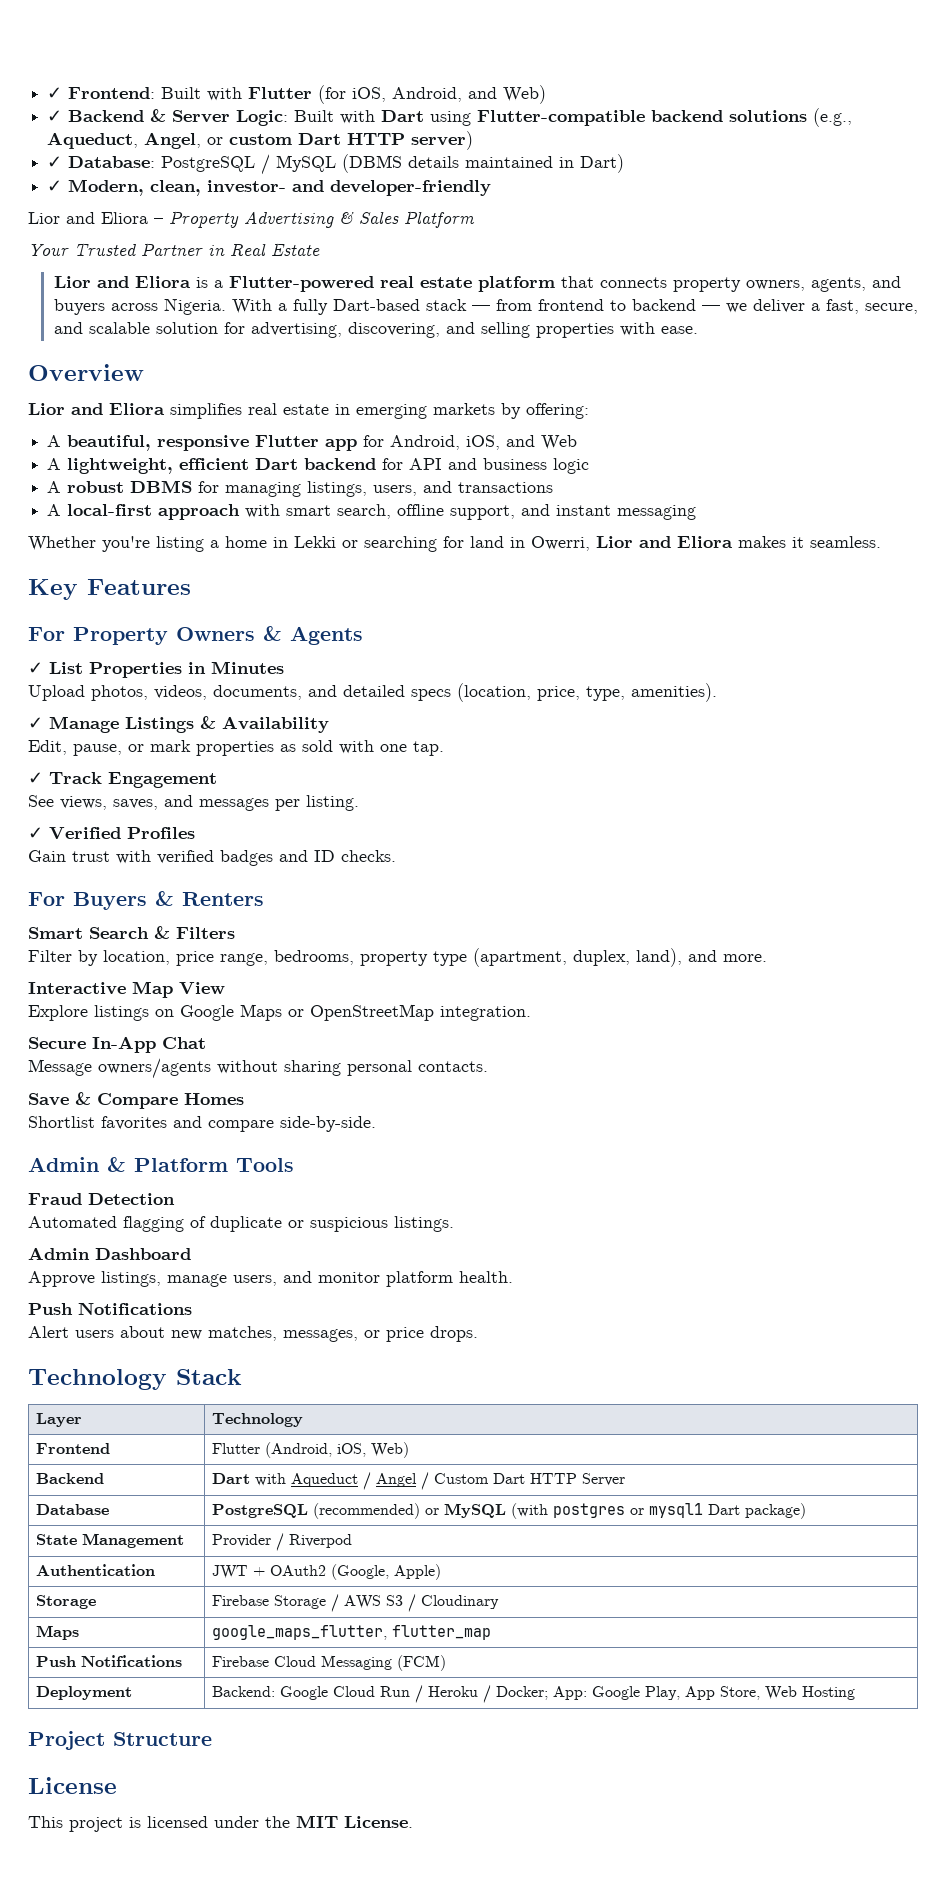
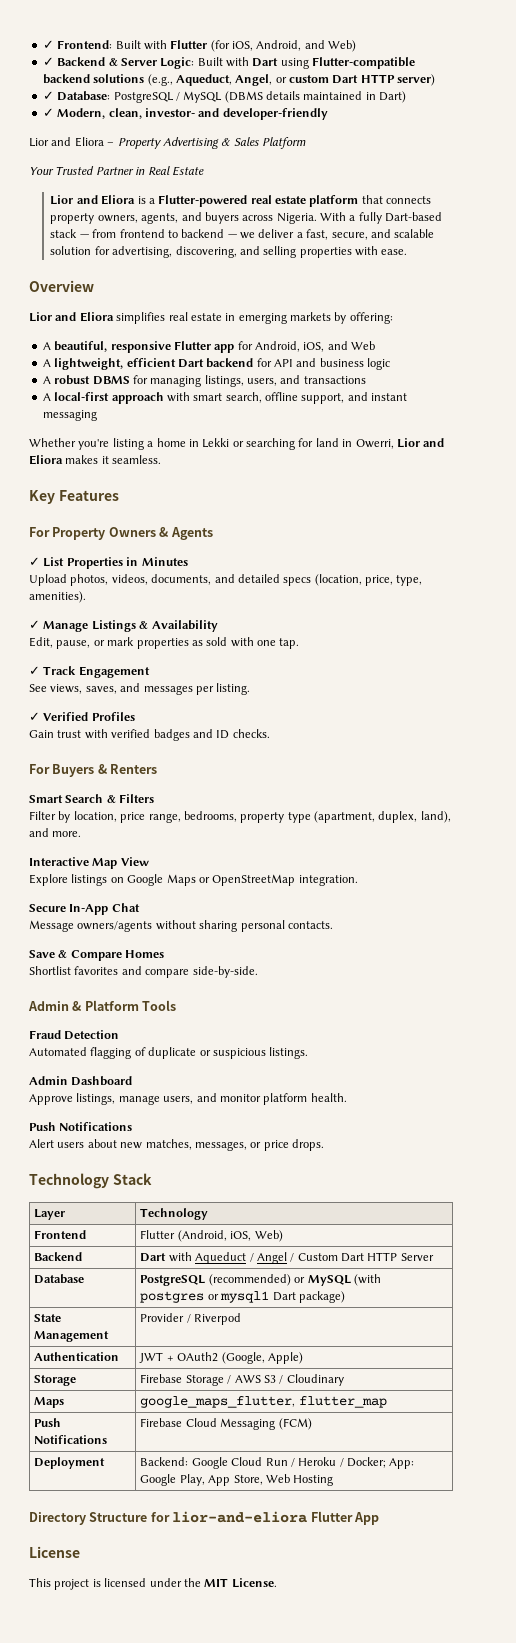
- Project Structure
+ Directory Structure for lior-and-eliora Flutter App

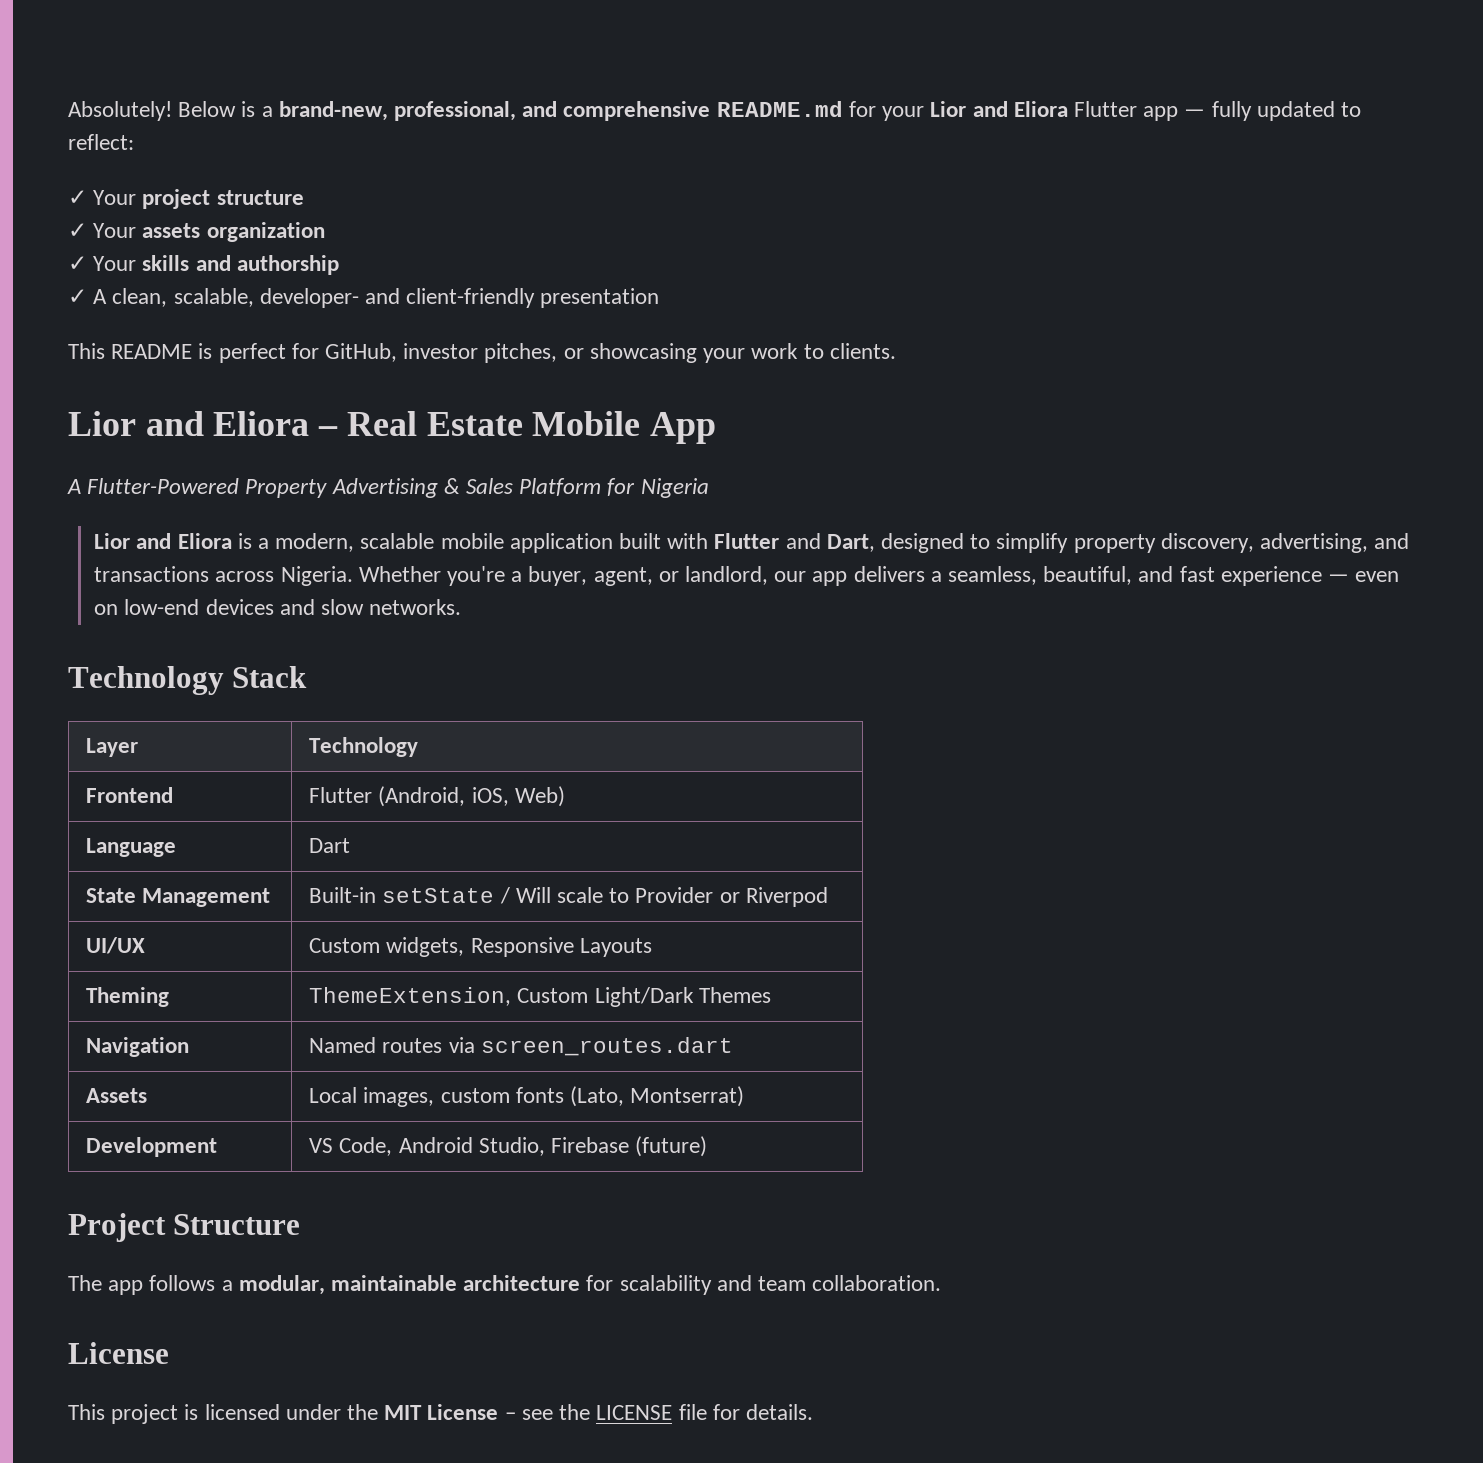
- ✓ Frontend: Built with Flutter (for iOS, Android, and Web)
- ✓ Backend & Server Logic: Built with Dart using Flutter-compatible backend solutions (e.g., Aqueduct, Angel, or custom Dart HTTP server)
- ✓ Database: PostgreSQL / MySQL (DBMS details maintained in Dart)
- ✓ Modern, clean, investor- and developer-friendly
- Lior and Eliora – Property Advertising & Sales Platform
- Your Trusted Partner in Real Estate
+ Absolutely! Below is a brand-new, professional, and comprehensive README.md for your Lior and Eliora Flutter app — fully updated to reflect:
+ ✓ Your project structure
+ ✓ Your assets organization
+ ✓ Your skills and authorship
+ ✓ A clean, scalable, developer- and client-friendly presentation
+ This README is perfect for GitHub, investor pitches, or showcasing your work to clients.
+ Lior and Eliora – Real Estate Mobile App
+ A Flutter-Powered Property Advertising & Sales Platform for Nigeria
- Lior and Eliora is a Flutter-powered real estate platform that connects property owners, agents, and buyers across Nigeria. With a fully Dart-based stack — from frontend to backend — we deliver a fast, secure, and scalable solution for advertising, discovering, and selling properties with ease.
- Overview
- Lior and Eliora simplifies real estate in emerging markets by offering:
- A beautiful, responsive Flutter app for Android, iOS, and Web
- A lightweight, efficient Dart backend for API and business logic
- A robust DBMS for managing listings, users, and transactions
- A local-first approach with smart search, offline support, and instant messaging
- Whether you're listing a home in Lekki or searching for land in Owerri, Lior and Eliora makes it seamless.
- Key Features
- For Property Owners & Agents
- ✓ List Properties in Minutes
- Upload photos, videos, documents, and detailed specs (location, price, type, amenities).
- ✓ Manage Listings & Availability
- Edit, pause, or mark properties as sold with one tap.
- ✓ Track Engagement
- See views, saves, and messages per listing.
- ✓ Verified Profiles
- Gain trust with verified badges and ID checks.
- For Buyers & Renters
- Smart Search & Filters
- Filter by location, price range, bedrooms, property type (apartment, duplex, land), and more.
- Interactive Map View
- Explore listings on Google Maps or OpenStreetMap integration.
- Secure In-App Chat
- Message owners/agents without sharing personal contacts.
- Save & Compare Homes
- Shortlist favorites and compare side-by-side.
- Admin & Platform Tools
- Fraud Detection
- Automated flagging of duplicate or suspicious listings.
- Admin Dashboard
- Approve listings, manage users, and monitor platform health.
- Push Notifications
- Alert users about new matches, messages, or price drops.
+ Lior and Eliora is a modern, scalable mobile application built with Flutter and Dart, designed to simplify property discovery, advertising, and transactions across Nigeria. Whether you're a buyer, agent, or landlord, our app delivers a seamless, beautiful, and fast experience — even on low-end devices and slow networks.
- Backend | Dart with Aqueduct / Angel / Custom Dart HTTP Server
- Database | PostgreSQL (recommended) or MySQL (with postgres or mysql1 Dart package)
- State Management | Provider / Riverpod
- Authentication | JWT + OAuth2 (Google, Apple)
- Storage | Firebase Storage / AWS S3 / Cloudinary
- Maps | google_maps_flutter, flutter_map
- Push Notifications | Firebase Cloud Messaging (FCM)
- Deployment | Backend: Google Cloud Run / Heroku / Docker; App: Google Play, App Store, Web Hosting
- Directory Structure for lior-and-eliora Flutter App
+ Language | Dart
+ State Management | Built-in setState / Will scale to Provider or Riverpod
+ UI/UX | Custom widgets, Responsive Layouts
+ Theming | ThemeExtension, Custom Light/Dark Themes
+ Navigation | Named routes via screen_routes.dart
+ Assets | Local images, custom fonts (Lato, Montserrat)
+ Development | VS Code, Android Studio, Firebase (future)
+ Project Structure
+ The app follows a modular, maintainable architecture for scalability and team collaboration.
- This project is licensed under the MIT License.
+ This project is licensed under the MIT License – see the LICENSE file for details.

